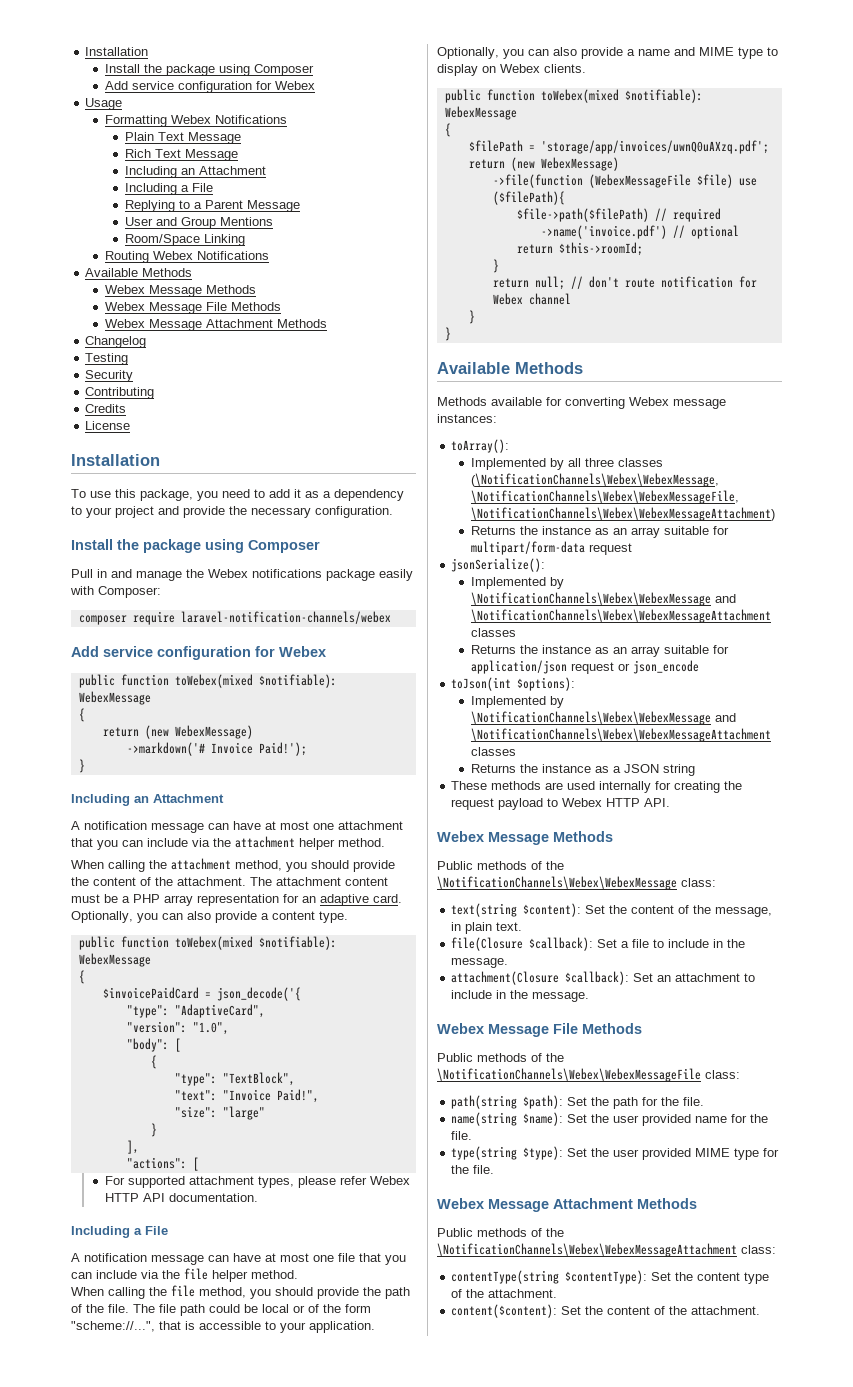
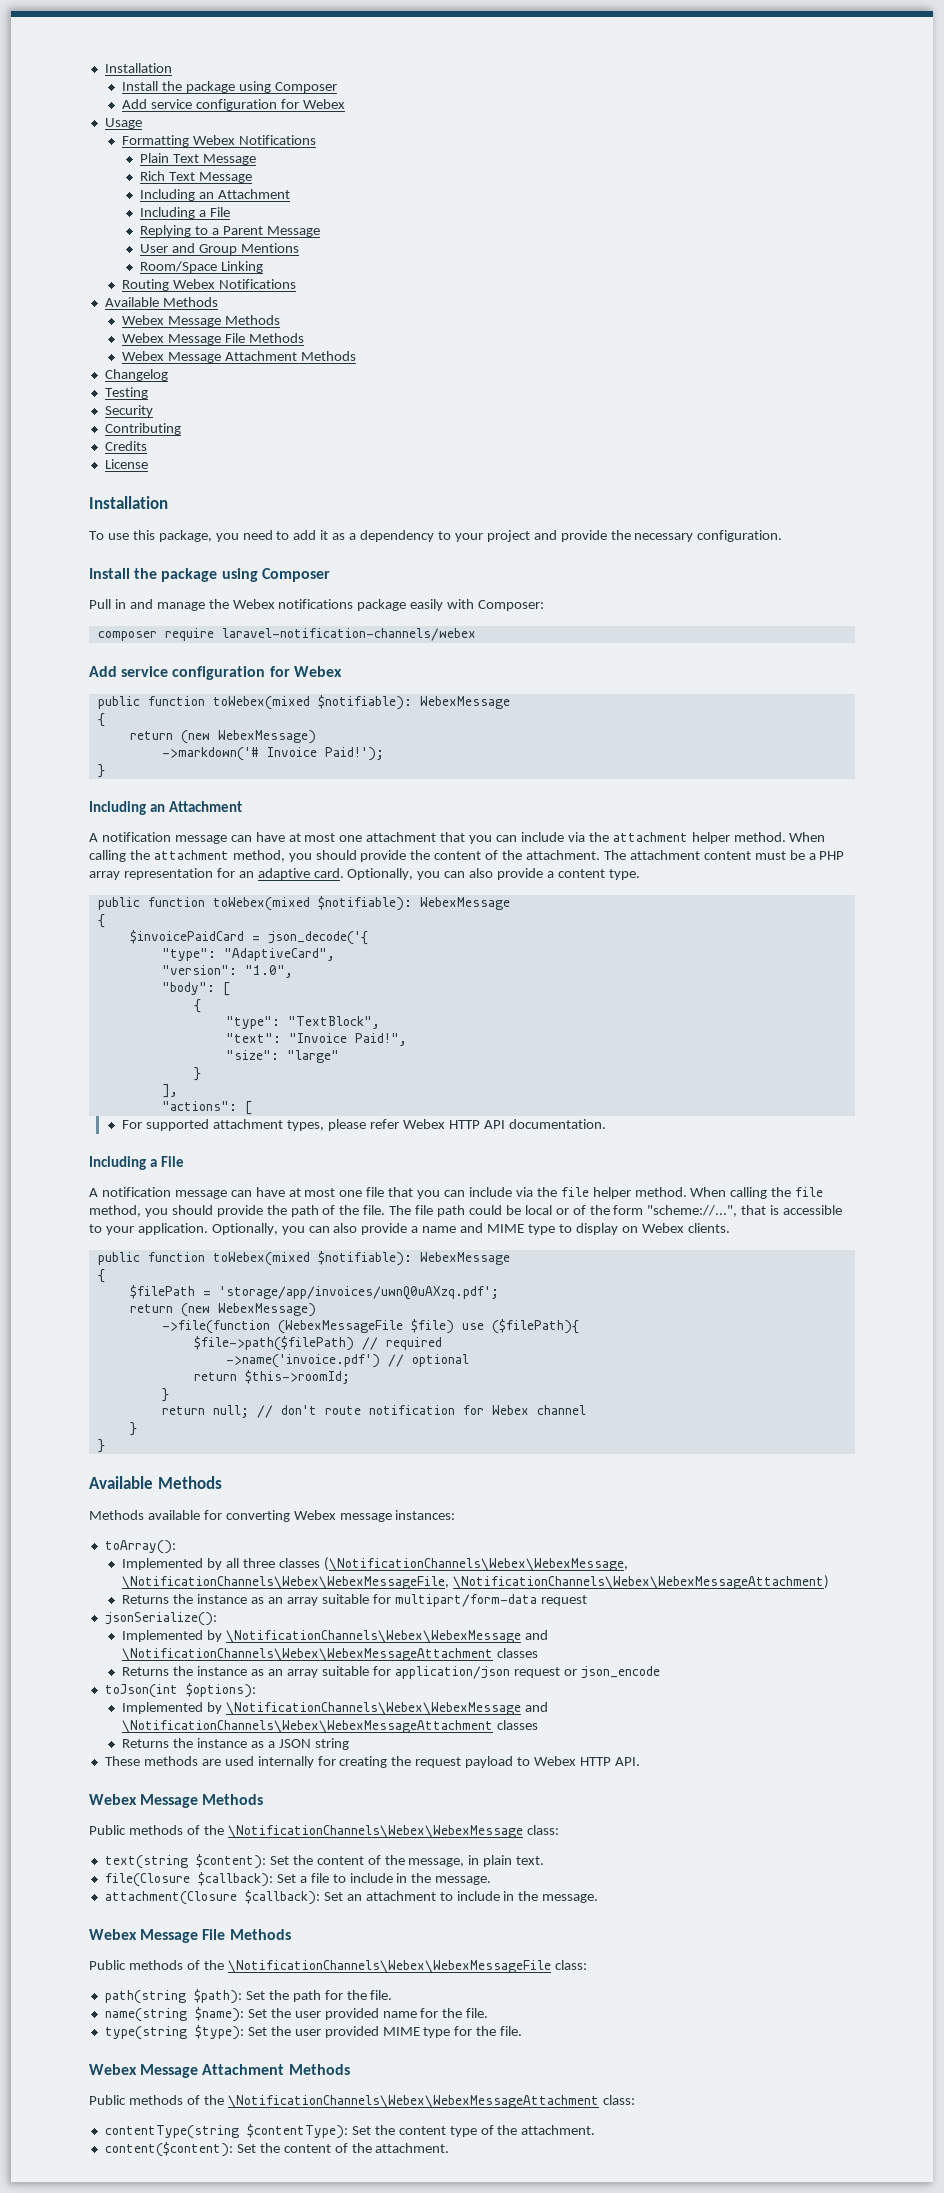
- A notification message can have at most one attachment that you can include via the attachment helper method.
- When calling the attachment method, you should provide the content of the attachment.
+ A notification message can have at most one attachment that you can include via the attachment helper method. When calling the attachment method, you should provide the content of the attachment.
- A notification message can have at most one file that you can include via the file helper method.
- When calling the file method, you should provide the path of the file.
+ A notification message can have at most one file that you can include via the file helper method. When calling the file method, you should provide the path of the file.

